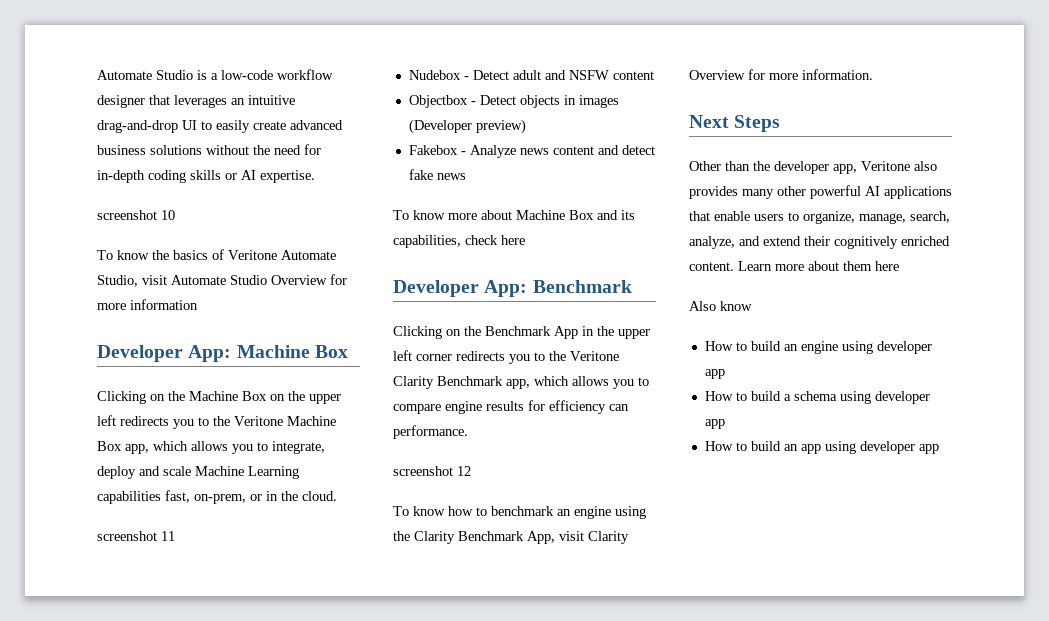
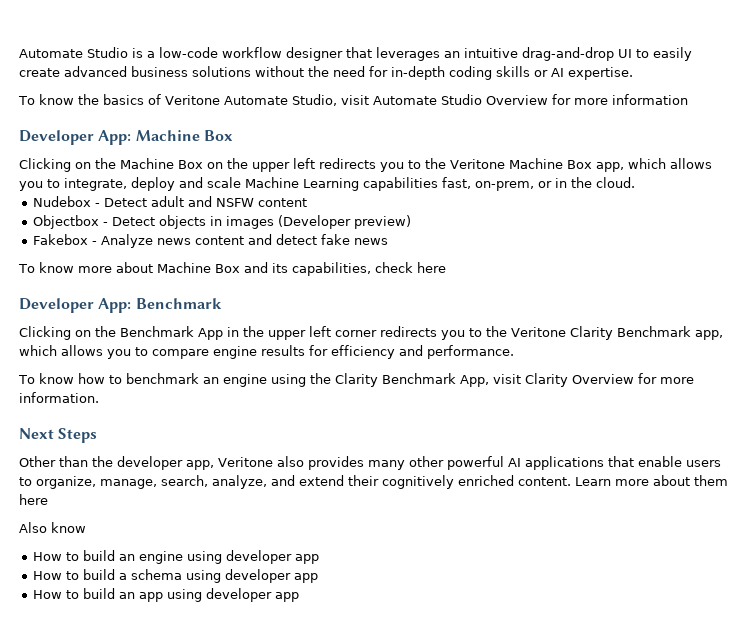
- screenshot 10
- screenshot 11
- Clicking on the Benchmark App in the upper left corner redirects you to the Veritone Clarity Benchmark app, which allows you to compare engine results for efficiency can performance.
+ Clicking on the Benchmark App in the upper left corner redirects you to the Veritone Clarity Benchmark app, which allows you to compare engine results for efficiency and performance.
- screenshot 12

